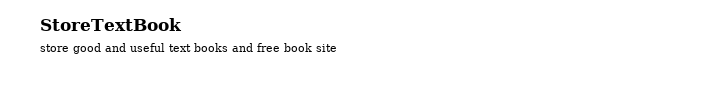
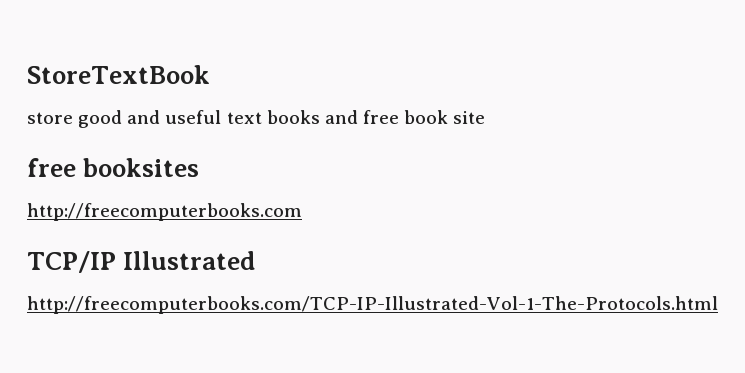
+ free booksites
+ http://freecomputerbooks.com
+ TCP/IP Illustrated
+ http://freecomputerbooks.com/TCP-IP-Illustrated-Vol-1-The-Protocols.html

